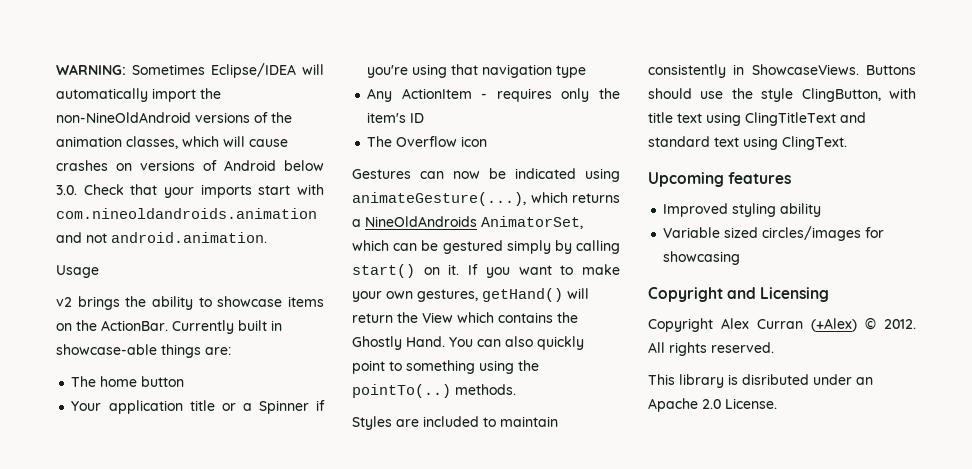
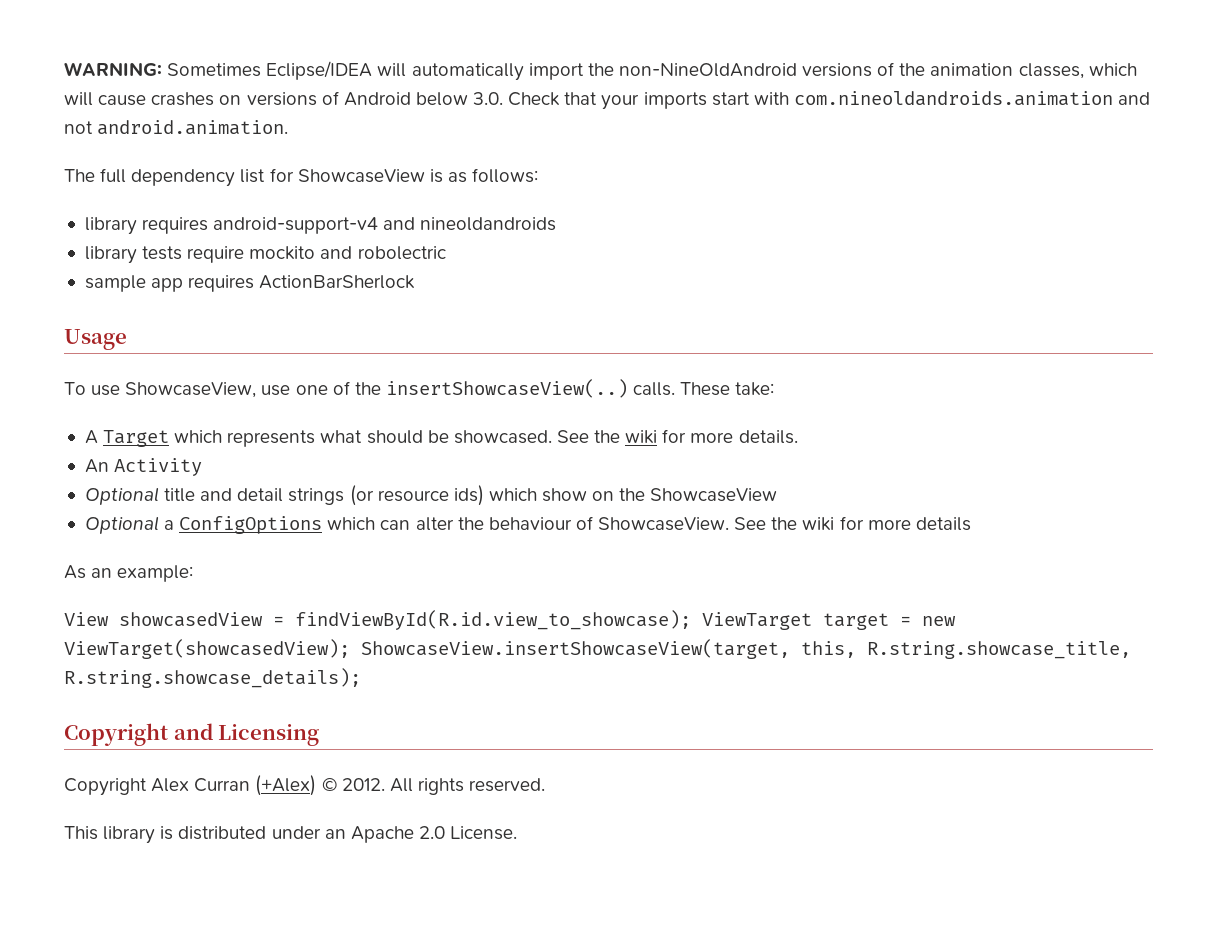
+ The full dependency list for ShowcaseView is as follows:
+ library requires android-support-v4 and nineoldandroids
+ library tests require mockito and robolectric
+ sample app requires ActionBarSherlock
  Usage
- v2 brings the ability to showcase items on the ActionBar. Currently built in showcase-able things are:
- The home button
- Your application title or a Spinner if you're using that navigation type
- Any ActionItem - requires only the item's ID
- The Overflow icon
- Gestures can now be indicated using animateGesture(...), which returns a NineOldAndroids AnimatorSet, which can be gestured simply by calling start() on it. If you want to make your own gestures, getHand() will return the View which contains the Ghostly Hand. You can also quickly point to something using the pointTo(..) methods.
- Styles are included to maintain consistently in ShowcaseViews. Buttons should use the style ClingButton, with title text using ClingTitleText and standard text using ClingText.
- Upcoming features
- Improved styling ability
- Variable sized circles/images for showcasing
+ To use ShowcaseView, use one of the insertShowcaseView(..) calls. These take:
+ A Target which represents what should be showcased. See the wiki for more details.
+ An Activity
+ Optional title and detail strings (or resource ids) which show on the ShowcaseView
+ Optional a ConfigOptions which can alter the behaviour of ShowcaseView. See the wiki for more details
+ As an example:
+ View showcasedView = findViewById(R.id.view_to_showcase); ViewTarget target = new ViewTarget(showcasedView); ShowcaseView.insertShowcaseView(target, this, R.string.showcase_title, R.string.showcase_details);
- This library is disributed under an Apache 2.0 License.
+ This library is distributed under an Apache 2.0 License.

